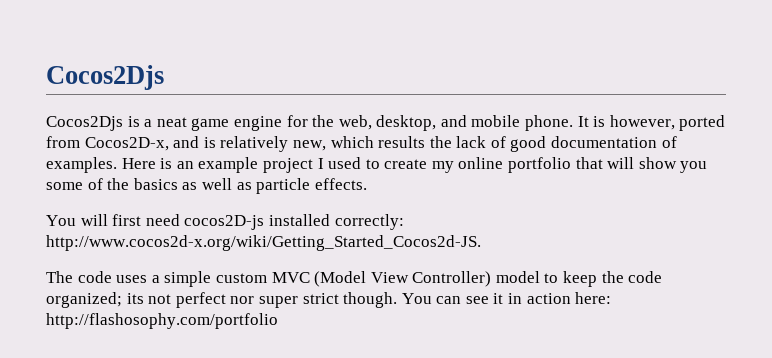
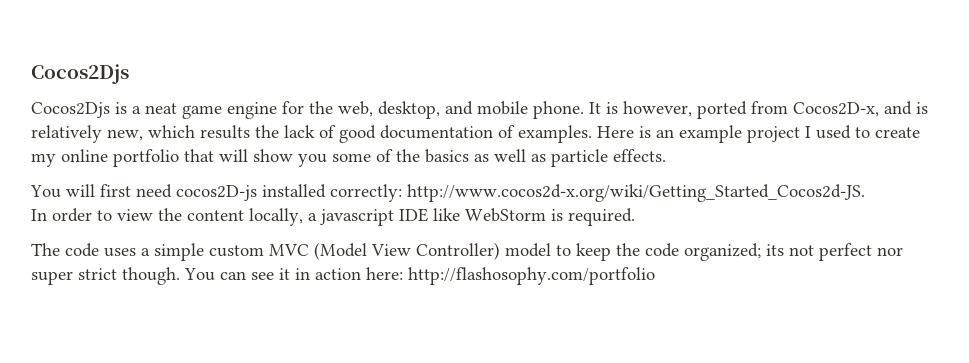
+ In order to view the content locally, a javascript IDE like WebStorm is required.

